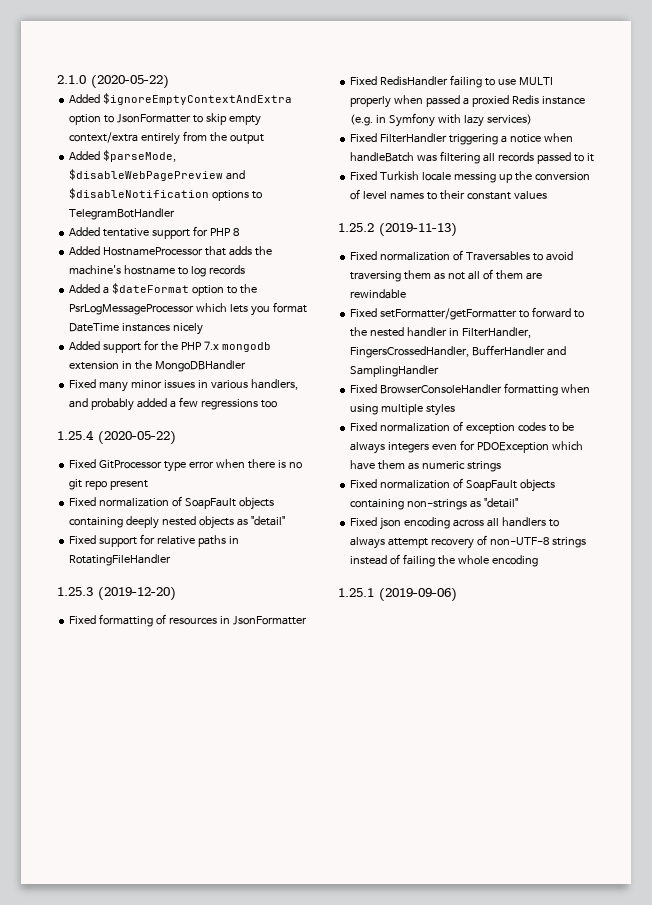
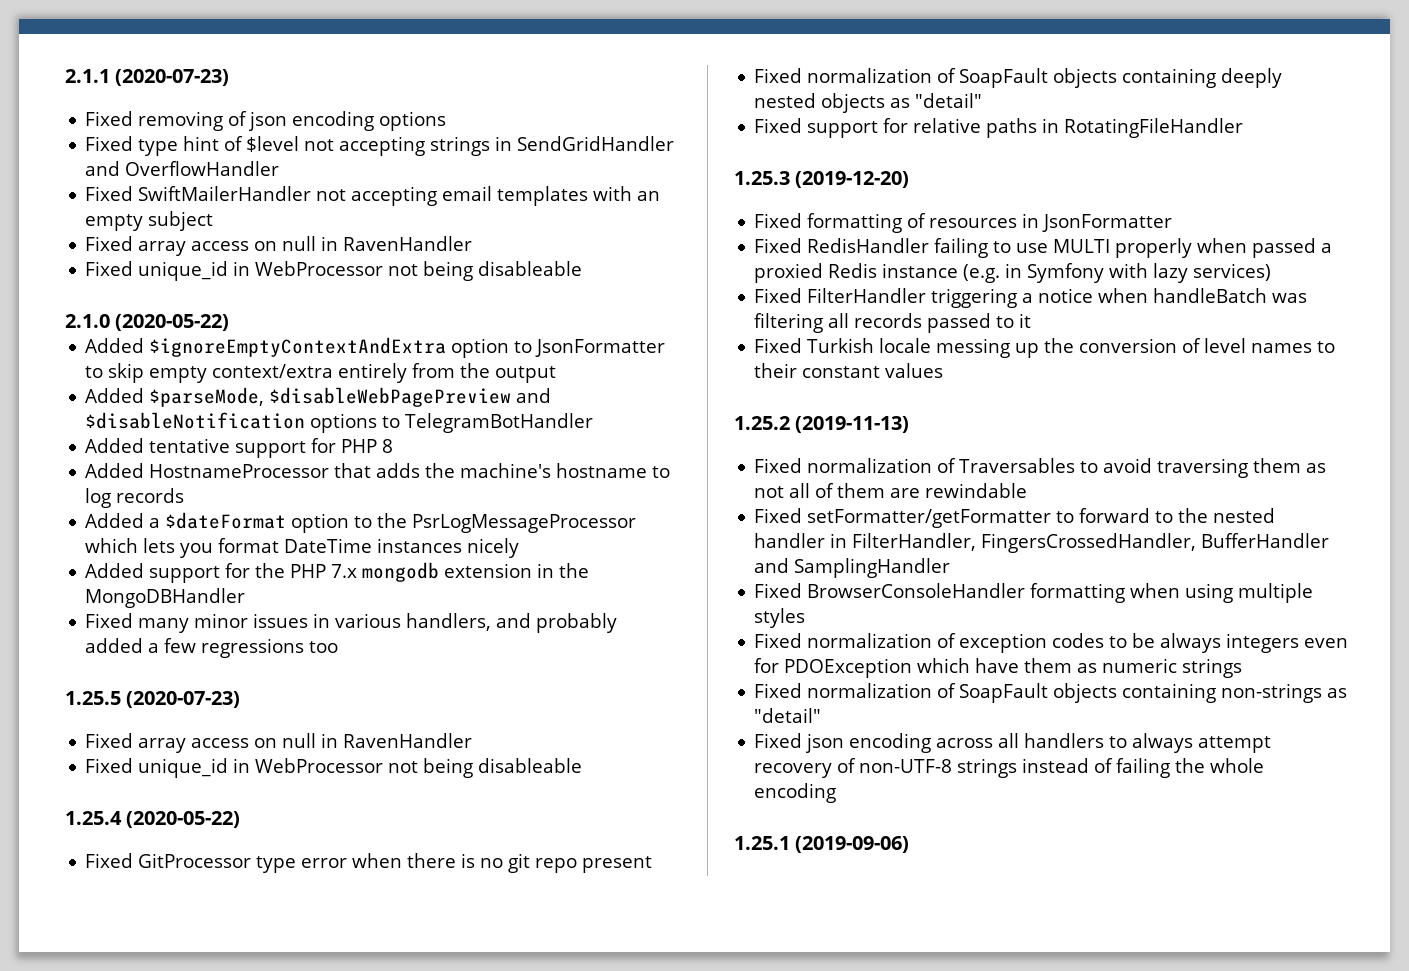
+ 2.1.1 (2020-07-23)
+ Fixed removing of json encoding options
+ Fixed type hint of $level not accepting strings in SendGridHandler and OverflowHandler
+ Fixed SwiftMailerHandler not accepting email templates with an empty subject
+ Fixed array access on null in RavenHandler
+ Fixed unique_id in WebProcessor not being disableable
+ 1.25.5 (2020-07-23)
+ Fixed array access on null in RavenHandler
+ Fixed unique_id in WebProcessor not being disableable

